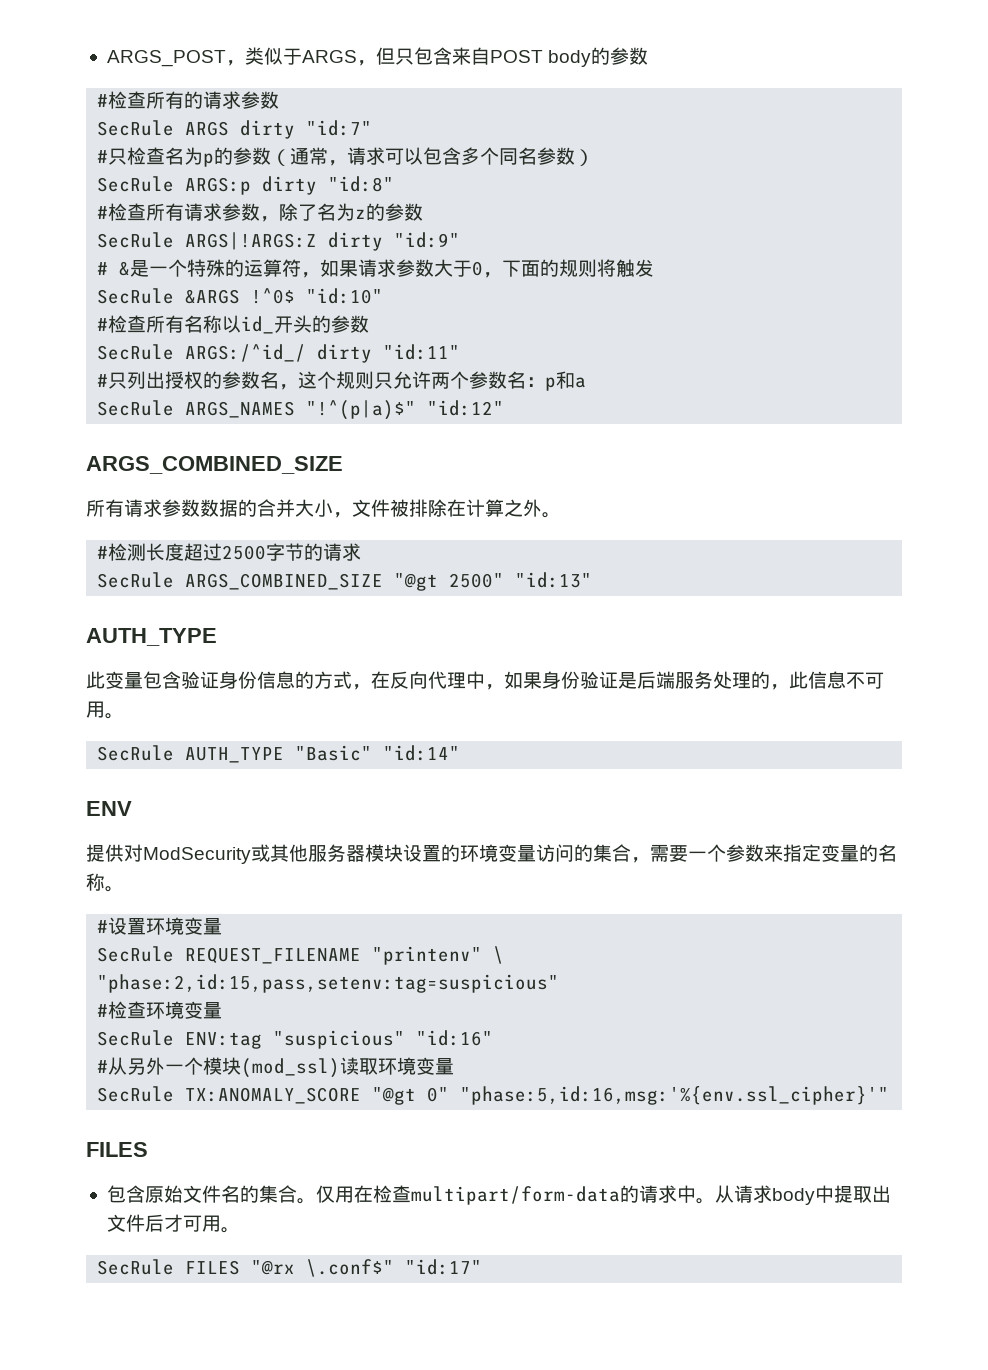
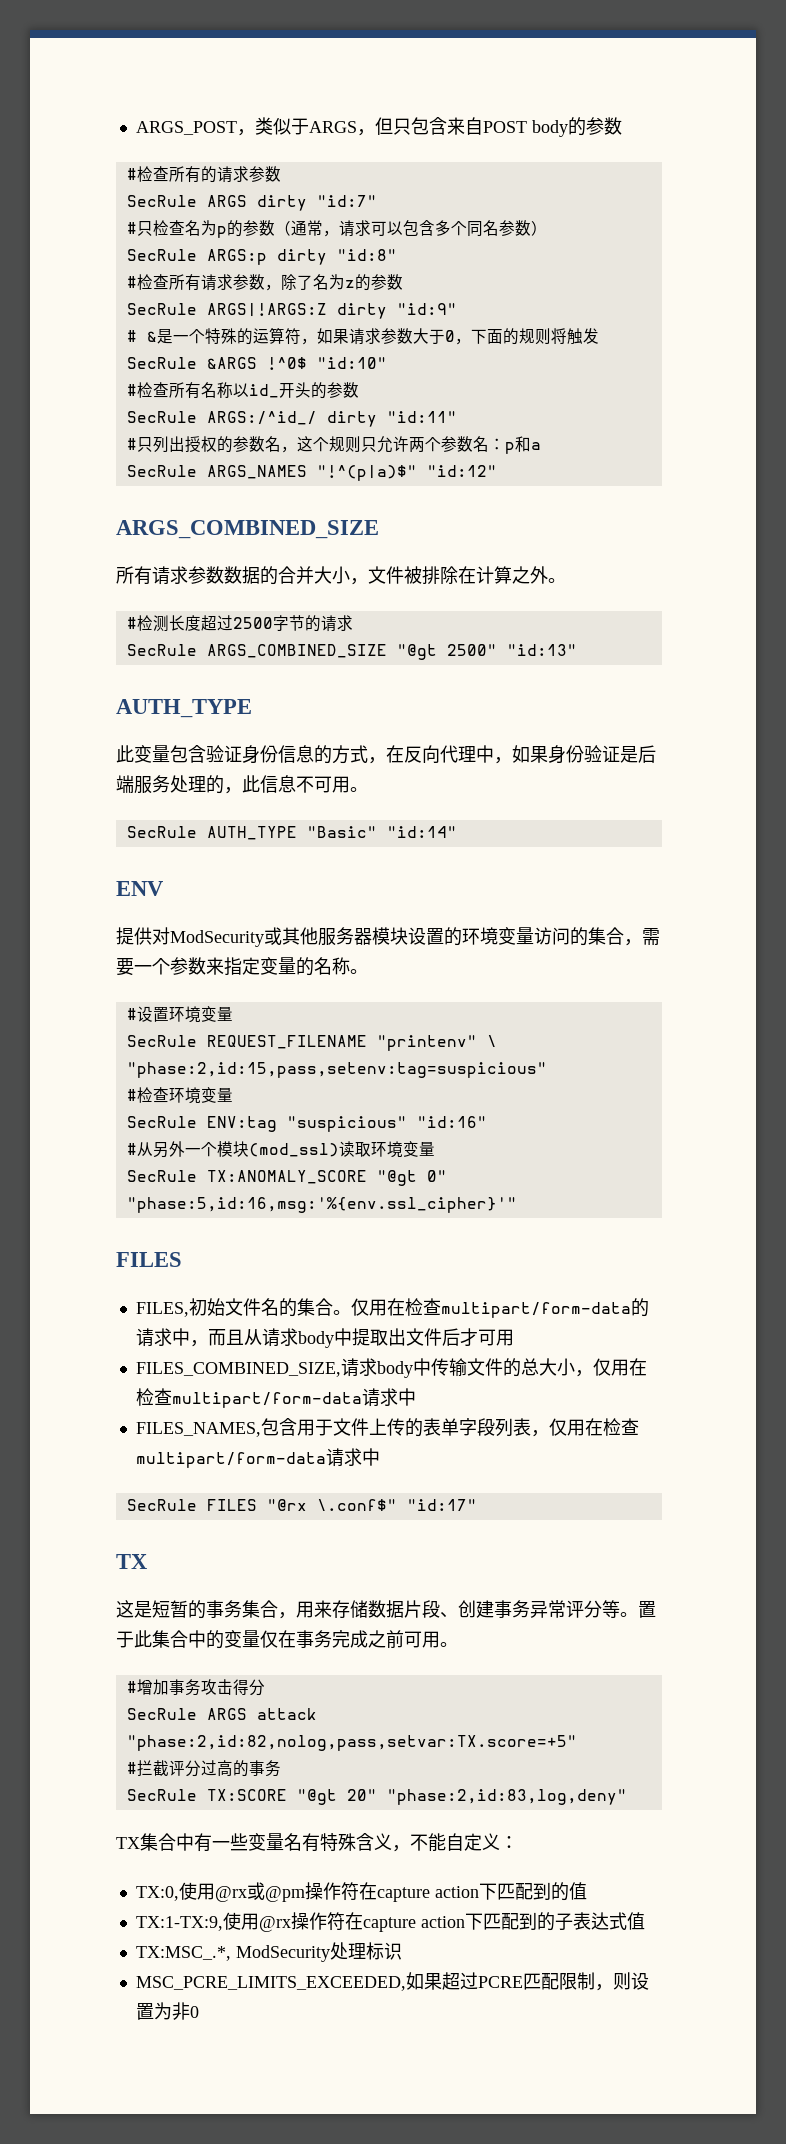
- 包含原始文件名的集合。
+ FILES,初始文件名的集合。
- 仅用在检查multipart/form-data的请求中。从请求body中提取出文件后才可用。
+ 仅用在检查multipart/form-data的请求中，而且从请求body中提取出文件后才可用
+ FILES_COMBINED_SIZE,请求body中传输文件的总大小，仅用在检查multipart/form-data请求中
+ FILES_NAMES,包含用于文件上传的表单字段列表，仅用在检查multipart/form-data请求中
  SecRule FILES "@rx \.conf$" "id:17"
+ TX
+ 这是短暂的事务集合，用来存储数据片段、创建事务异常评分等。置于此集合中的变量仅在事务完成之前可用。
+ #增加事务攻击得分
+ SecRule ARGS attack "phase:2,id:82,nolog,pass,setvar:TX.score=+5"
+ #拦截评分过高的事务
+ SecRule TX:SCORE "@gt 20" "phase:2,id:83,log,deny"
+ TX集合中有一些变量名有特殊含义，不能自定义：
+ TX:0,使用@rx或@pm操作符在capture action下匹配到的值
+ TX:1-TX:9,使用@rx操作符在capture action下匹配到的子表达式值
+ TX:MSC_.*, ModSecurity处理标识
+ MSC_PCRE_LIMITS_EXCEEDED,如果超过PCRE匹配限制，则设置为非0

